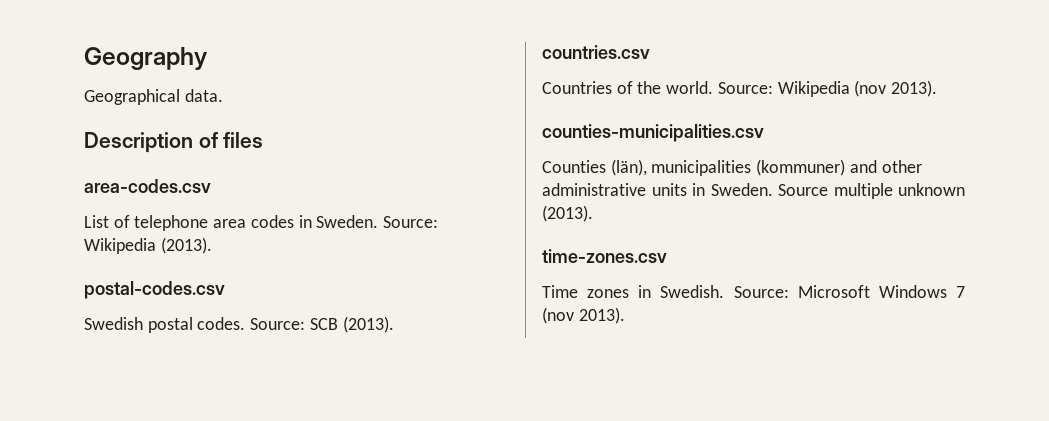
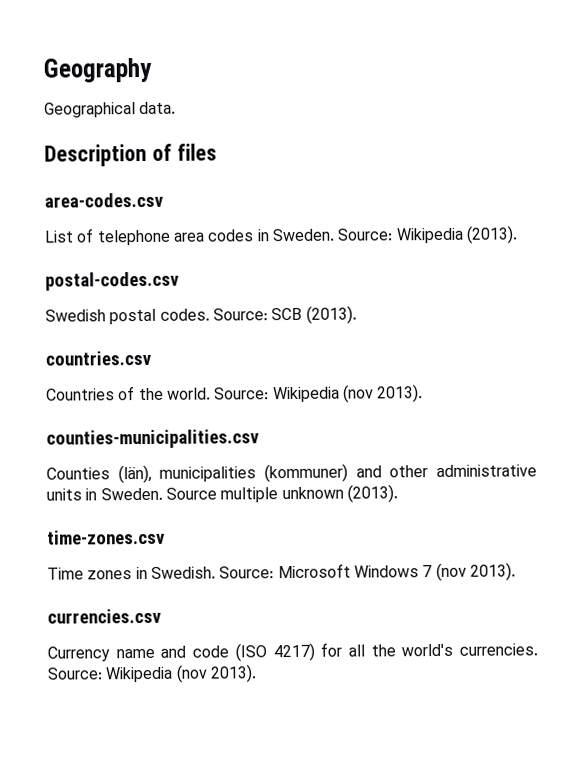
+ currencies.csv
+ Currency name and code (ISO 4217) for all the world's currencies. Source: Wikipedia (nov 2013).

